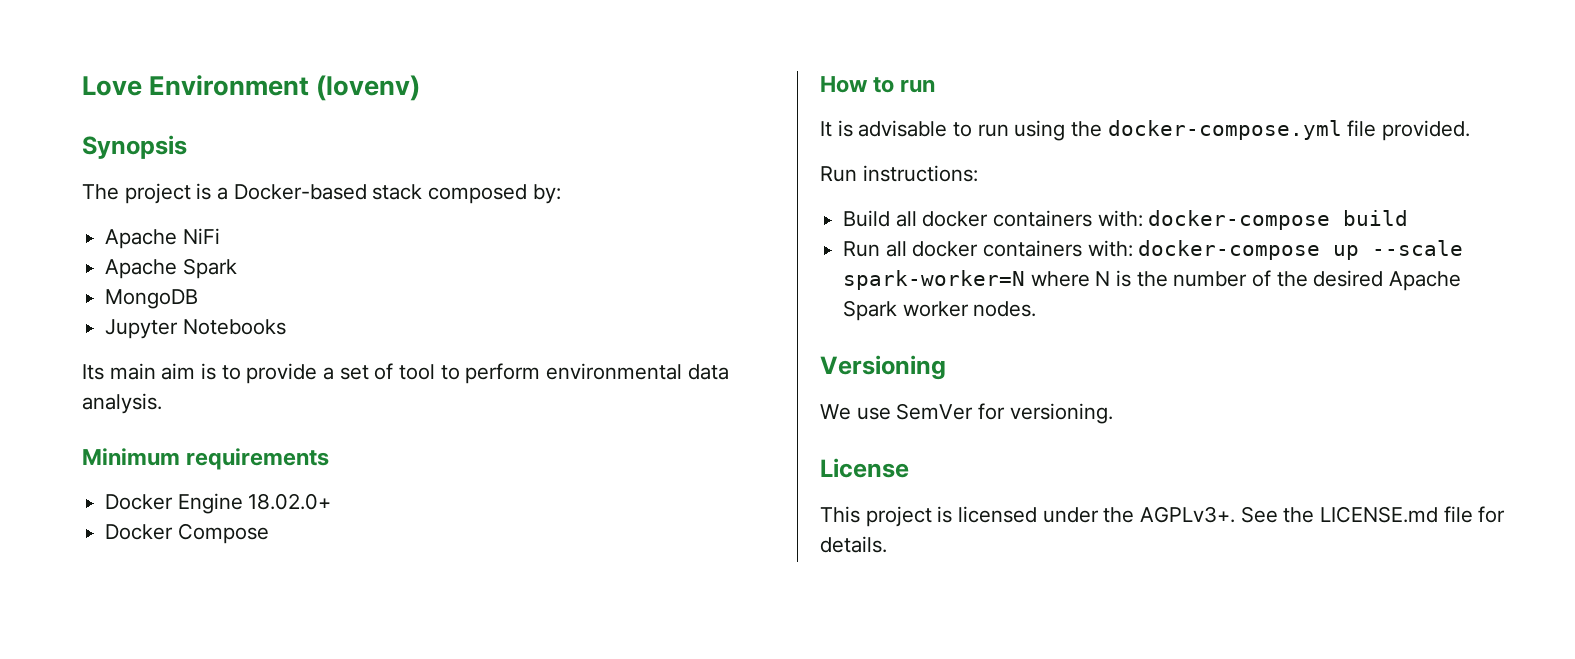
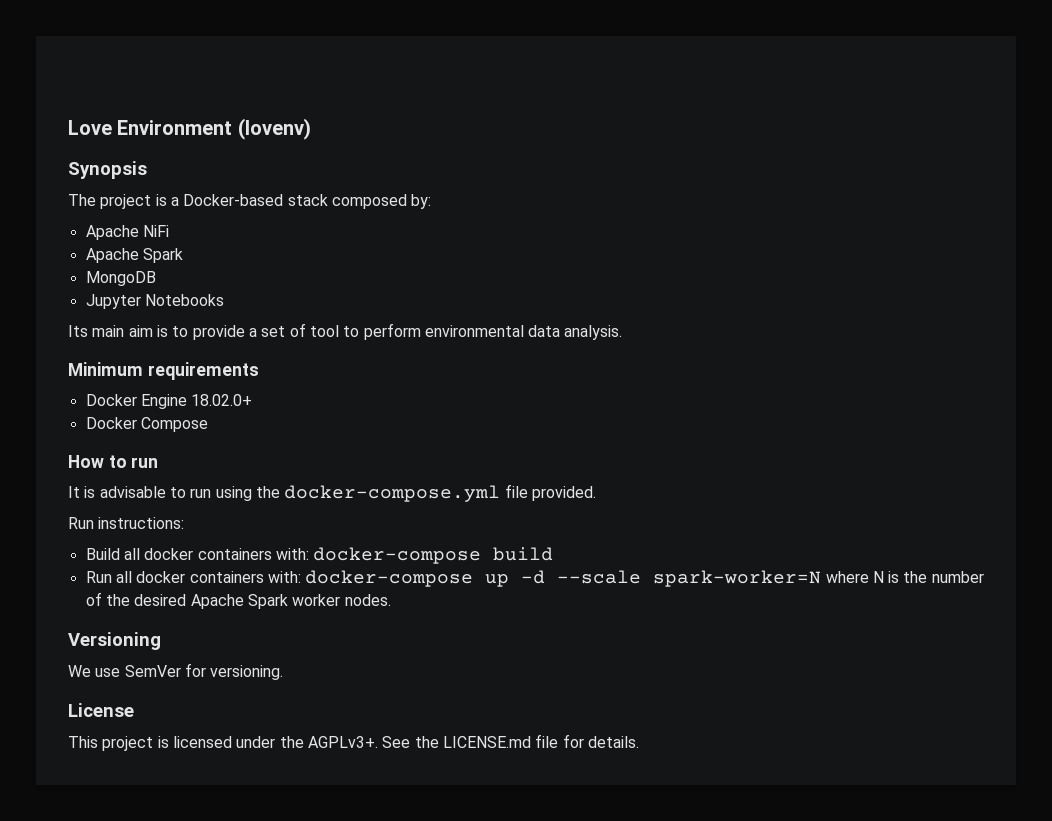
- Run all docker containers with: docker-compose up --scale spark-worker=N where N is the number of the desired Apache Spark worker nodes.
+ Run all docker containers with: docker-compose up -d --scale spark-worker=N where N is the number of the desired Apache Spark worker nodes.

